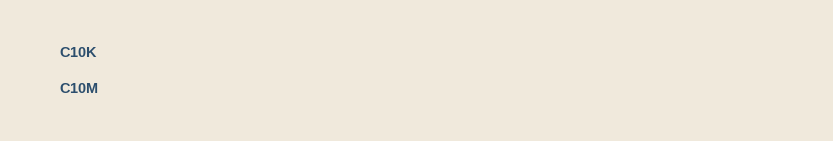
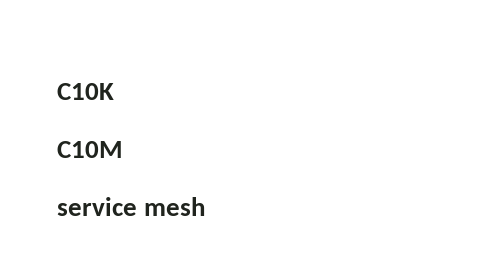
+ service mesh

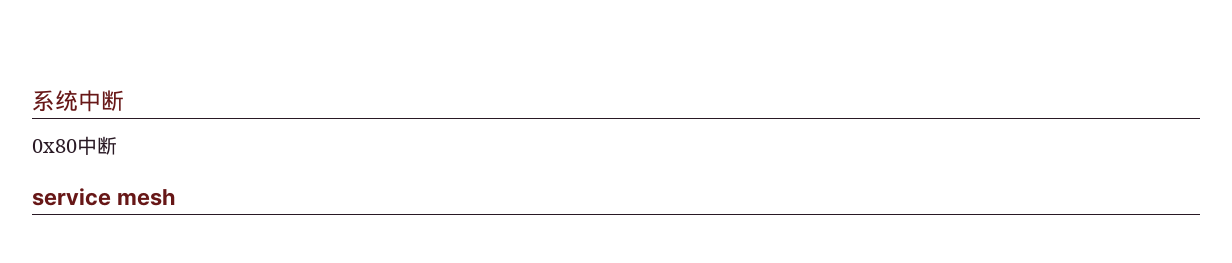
- C10K
- C10M
+ 系统中断
+ 0x80中断

